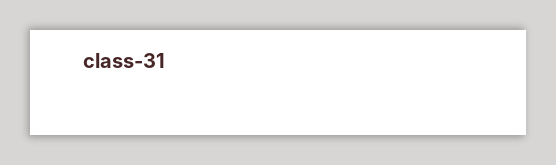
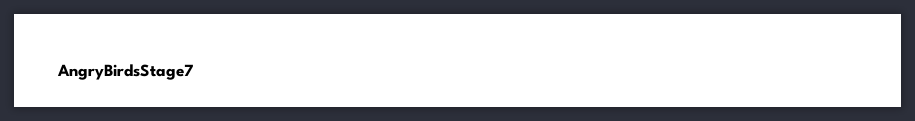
- class-31
+ AngryBirdsStage7

